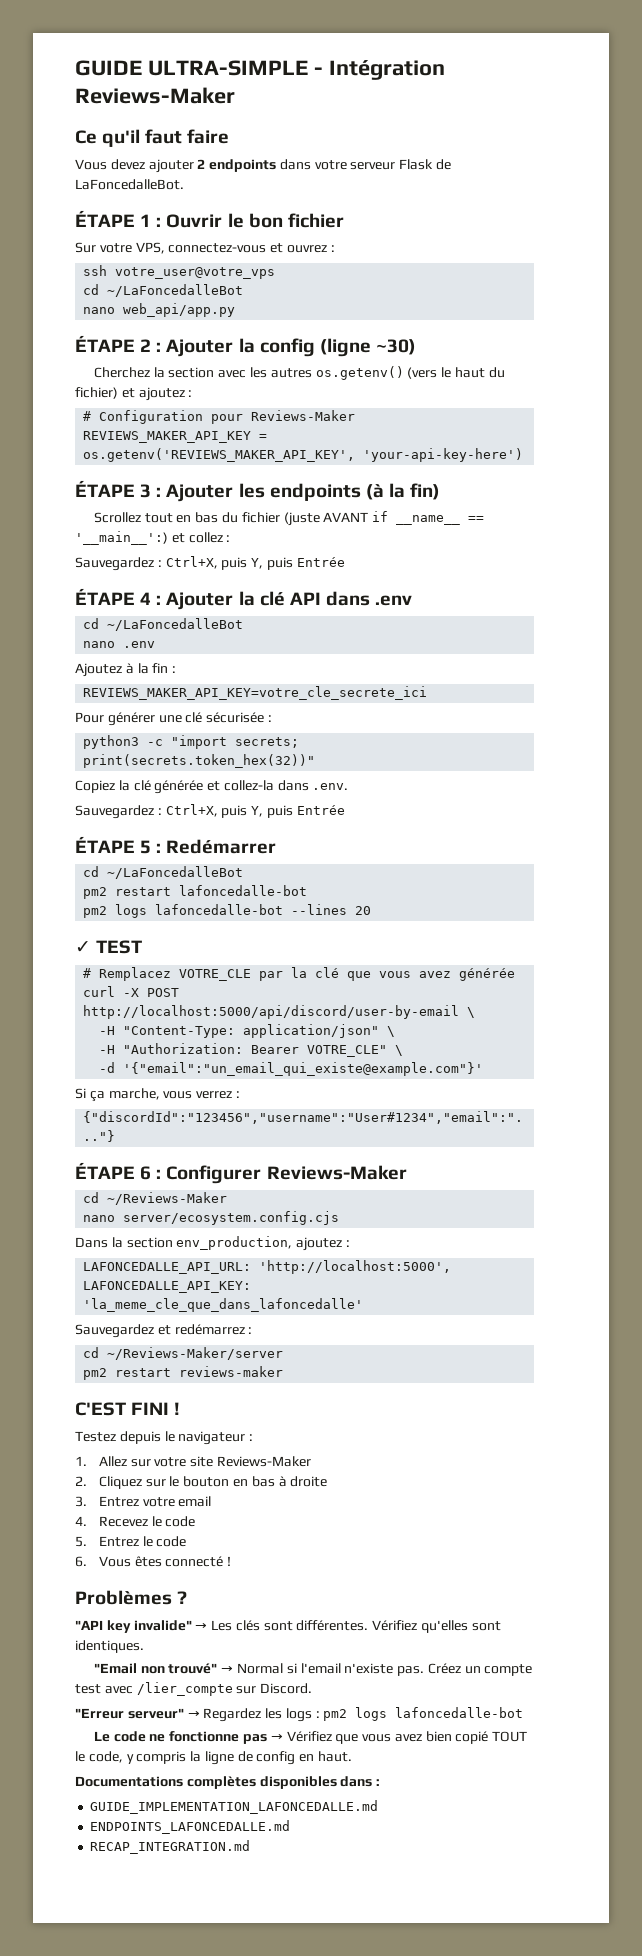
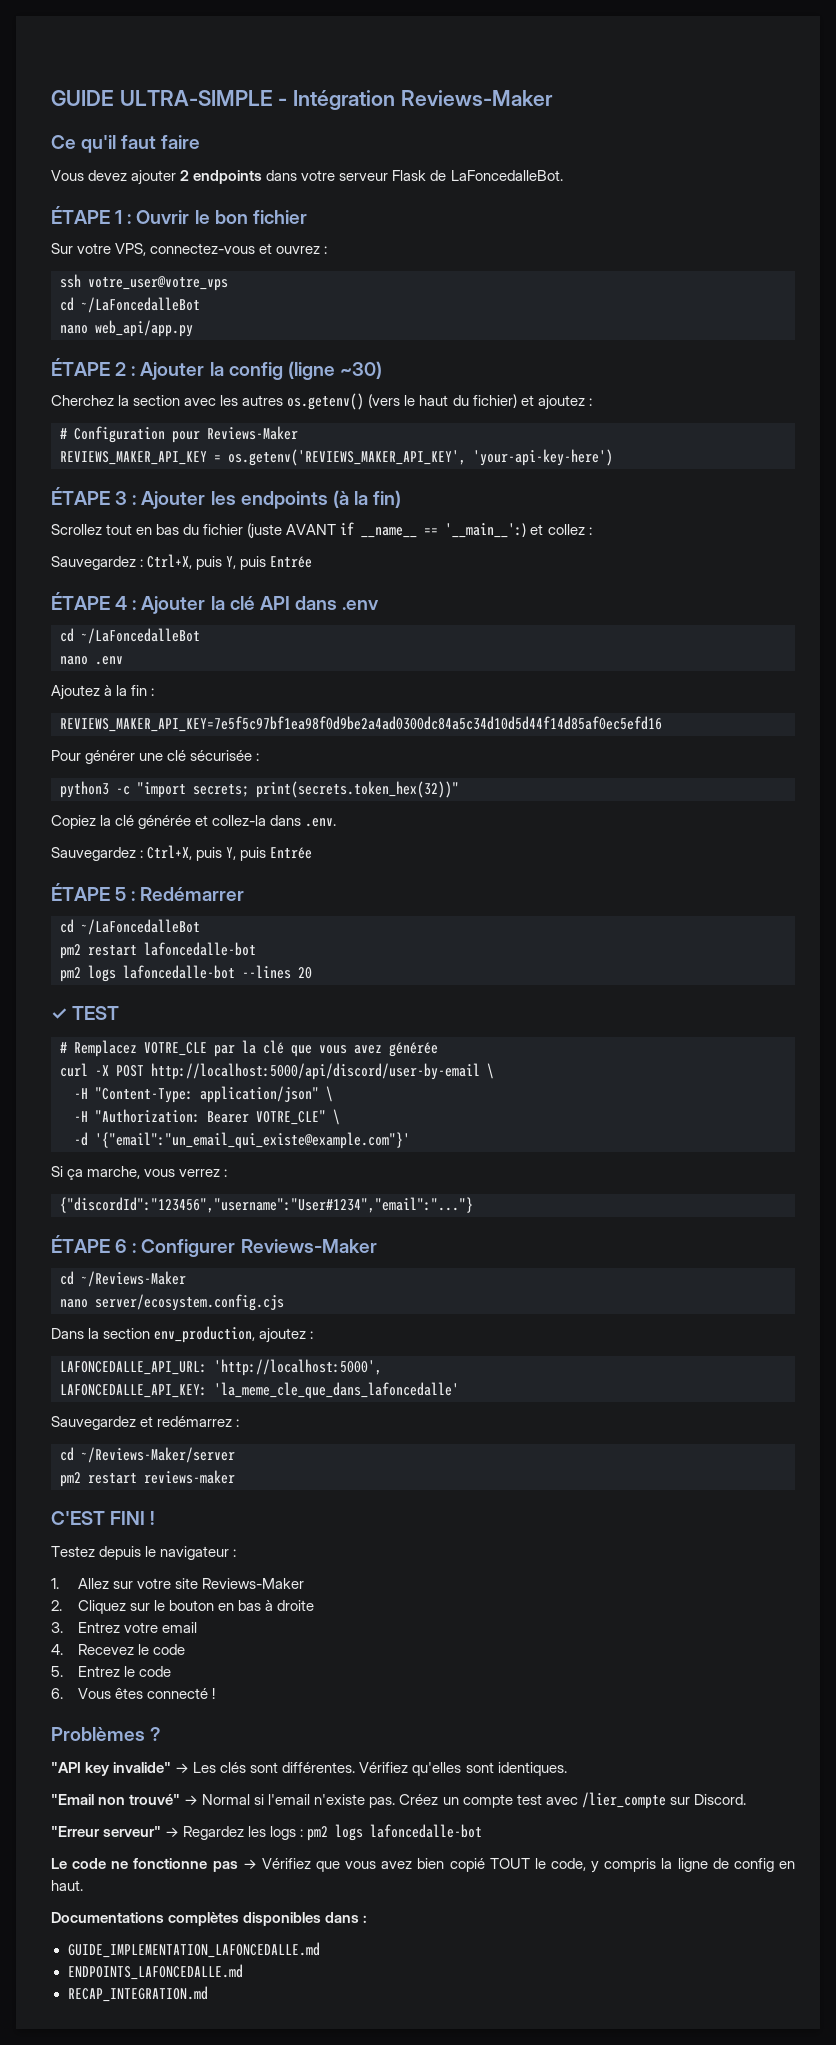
- REVIEWS_MAKER_API_KEY=votre_cle_secrete_ici
+ REVIEWS_MAKER_API_KEY=7e5f5c97bf1ea98f0d9be2a4ad0300dc84a5c34d10d5d44f14d85af0ec5efd16

